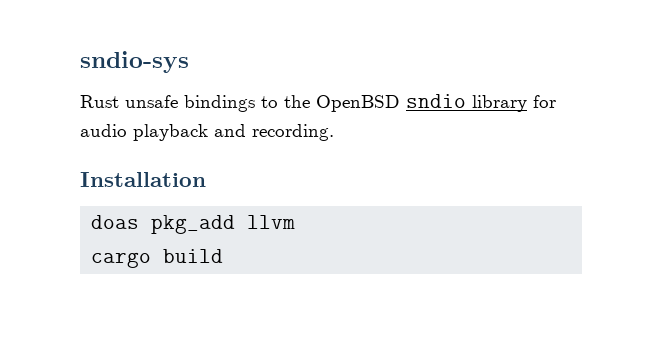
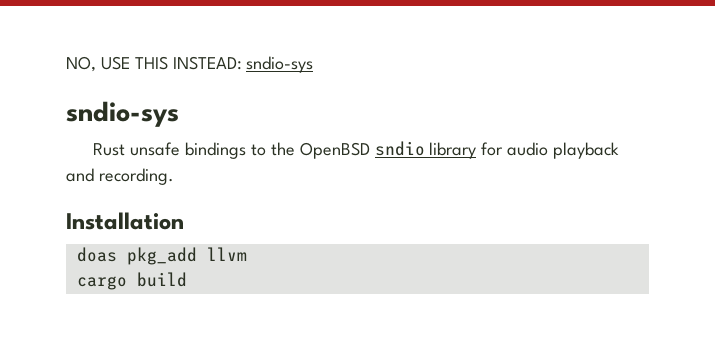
+ NO, USE THIS INSTEAD: sndio-sys

